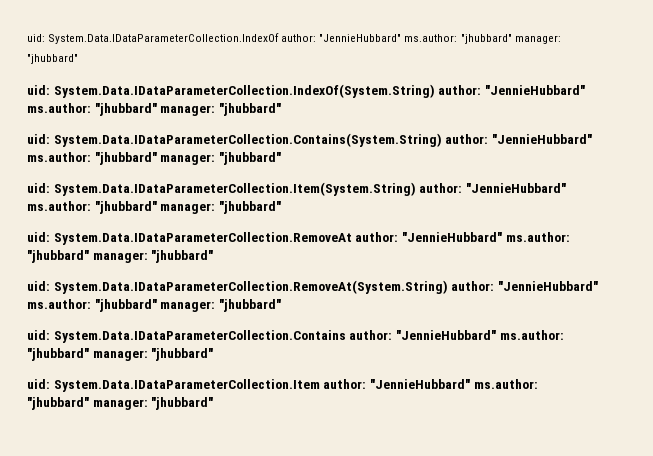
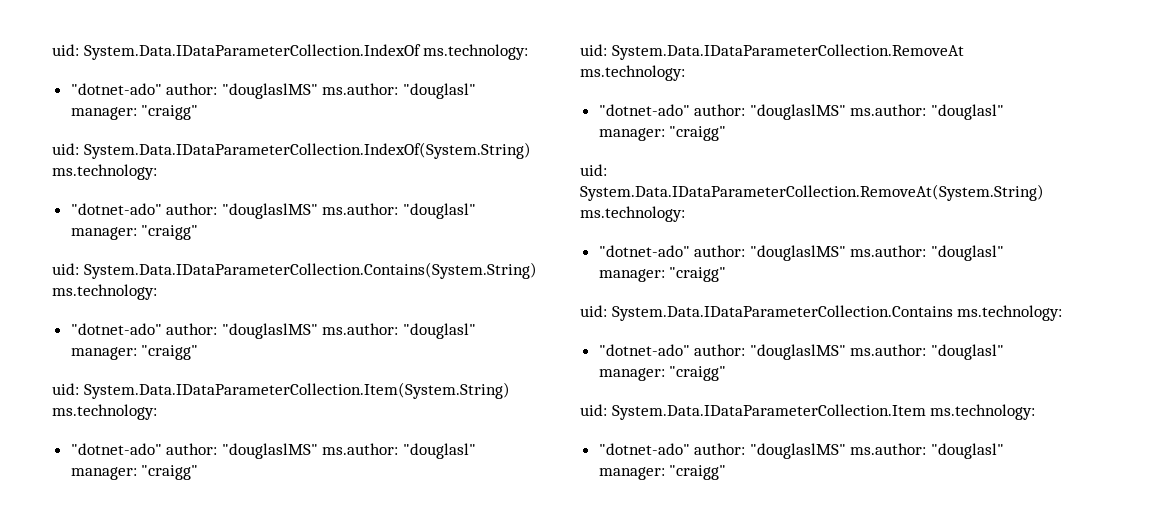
- uid: System.Data.IDataParameterCollection.IndexOf author: "JennieHubbard" ms.author: "jhubbard" manager: "jhubbard"
- uid: System.Data.IDataParameterCollection.IndexOf(System.String) author: "JennieHubbard" ms.author: "jhubbard" manager: "jhubbard"
- uid: System.Data.IDataParameterCollection.Contains(System.String) author: "JennieHubbard" ms.author: "jhubbard" manager: "jhubbard"
- uid: System.Data.IDataParameterCollection.Item(System.String) author: "JennieHubbard" ms.author: "jhubbard" manager: "jhubbard"
- uid: System.Data.IDataParameterCollection.RemoveAt author: "JennieHubbard" ms.author: "jhubbard" manager: "jhubbard"
- uid: System.Data.IDataParameterCollection.RemoveAt(System.String) author: "JennieHubbard" ms.author: "jhubbard" manager: "jhubbard"
- uid: System.Data.IDataParameterCollection.Contains author: "JennieHubbard" ms.author: "jhubbard" manager: "jhubbard"
- uid: System.Data.IDataParameterCollection.Item author: "JennieHubbard" ms.author: "jhubbard" manager: "jhubbard"
+ uid: System.Data.IDataParameterCollection.IndexOf ms.technology:
+ "dotnet-ado" author: "douglaslMS" ms.author: "douglasl" manager: "craigg"
+ uid: System.Data.IDataParameterCollection.IndexOf(System.String) ms.technology:
+ "dotnet-ado" author: "douglaslMS" ms.author: "douglasl" manager: "craigg"
+ uid: System.Data.IDataParameterCollection.Contains(System.String) ms.technology:
+ "dotnet-ado" author: "douglaslMS" ms.author: "douglasl" manager: "craigg"
+ uid: System.Data.IDataParameterCollection.Item(System.String) ms.technology:
+ "dotnet-ado" author: "douglaslMS" ms.author: "douglasl" manager: "craigg"
+ uid: System.Data.IDataParameterCollection.RemoveAt ms.technology:
+ "dotnet-ado" author: "douglaslMS" ms.author: "douglasl" manager: "craigg"
+ uid: System.Data.IDataParameterCollection.RemoveAt(System.String) ms.technology:
+ "dotnet-ado" author: "douglaslMS" ms.author: "douglasl" manager: "craigg"
+ uid: System.Data.IDataParameterCollection.Contains ms.technology:
+ "dotnet-ado" author: "douglaslMS" ms.author: "douglasl" manager: "craigg"
+ uid: System.Data.IDataParameterCollection.Item ms.technology:
+ "dotnet-ado" author: "douglaslMS" ms.author: "douglasl" manager: "craigg"

